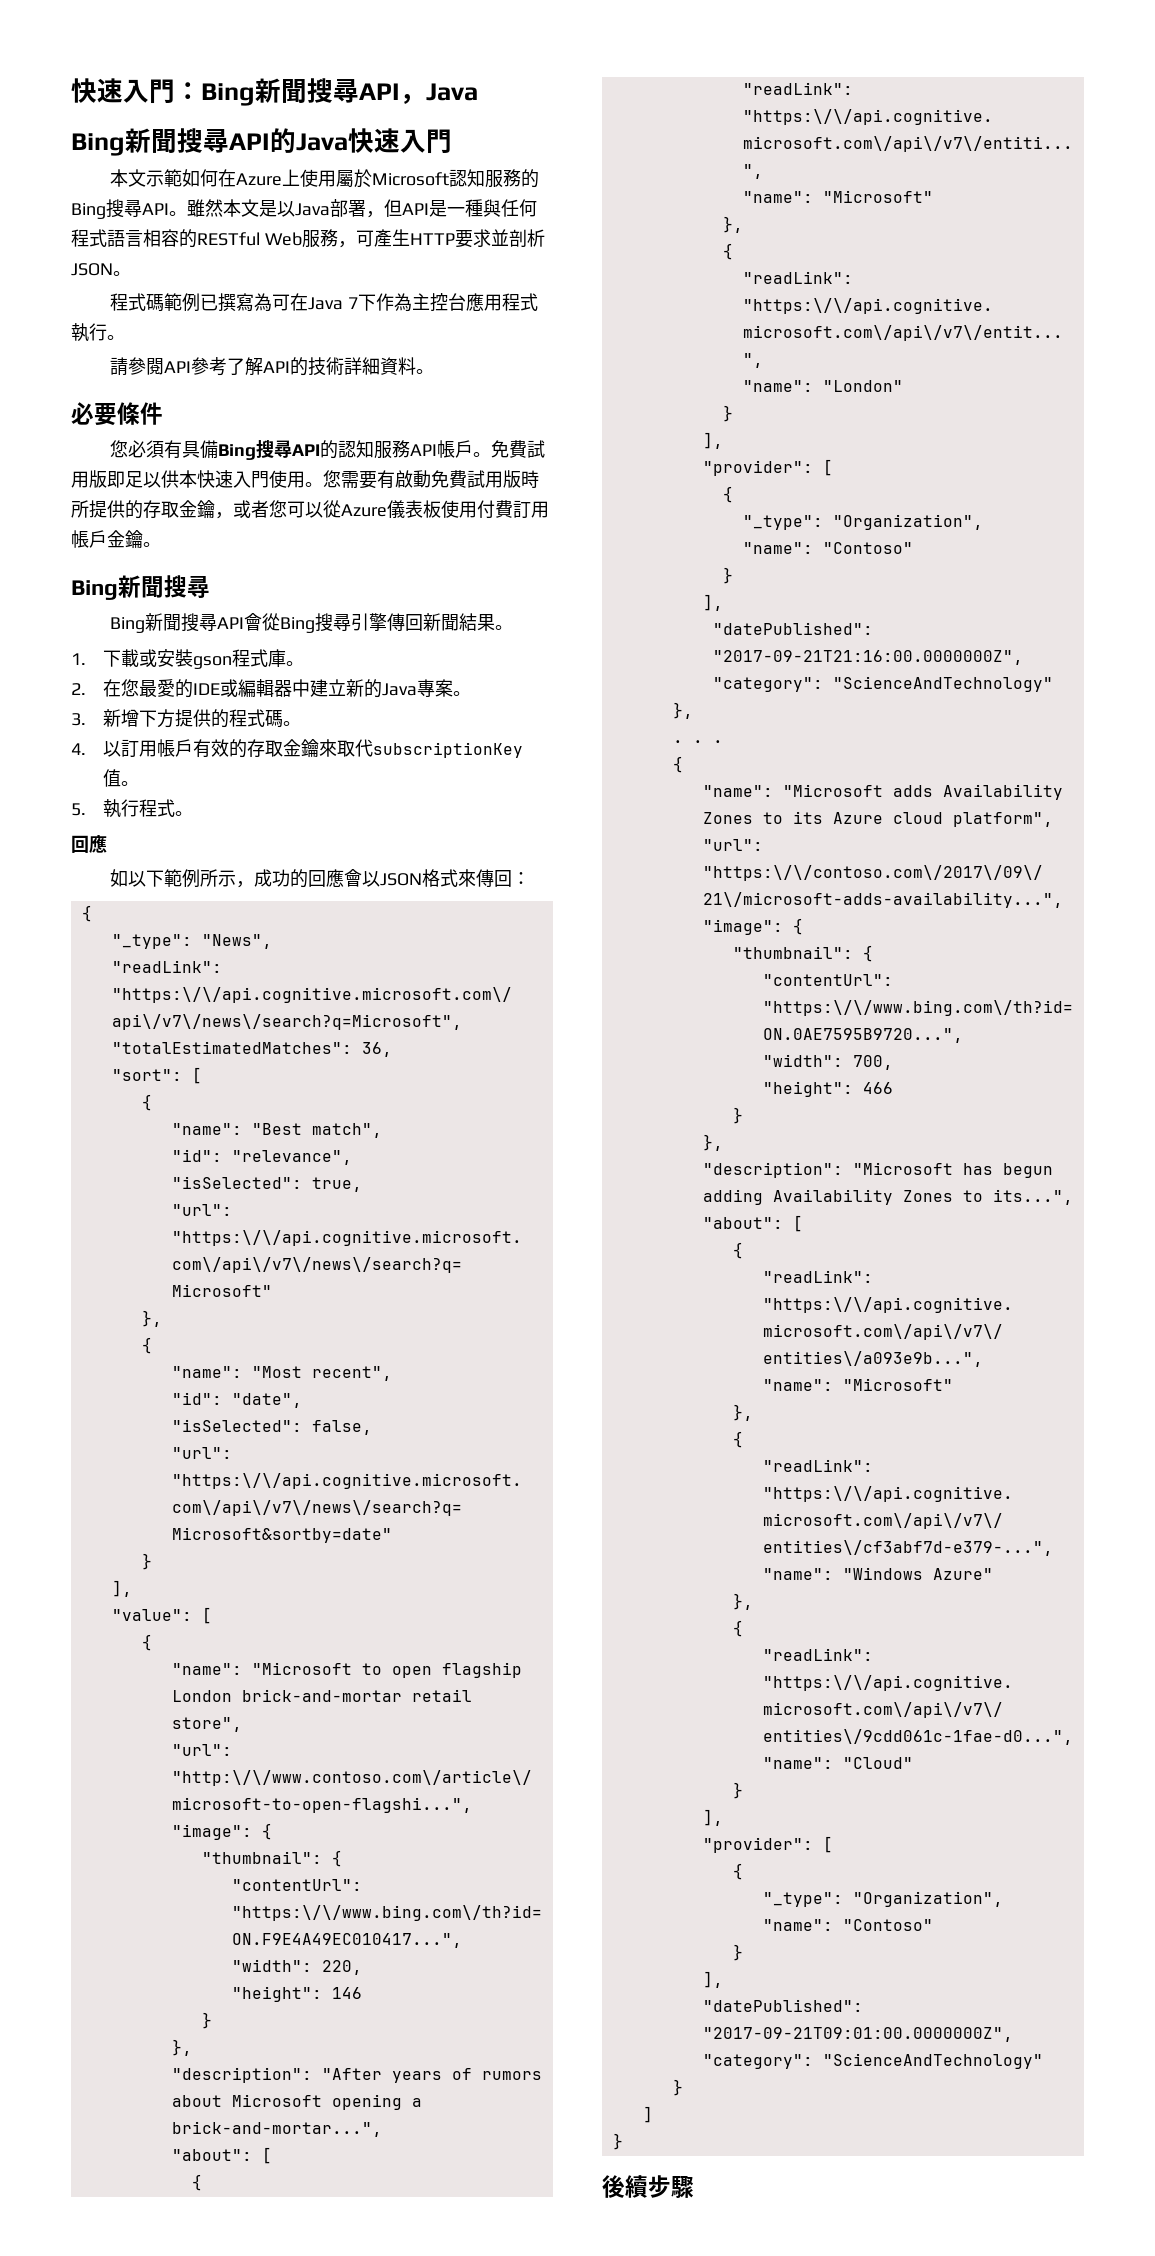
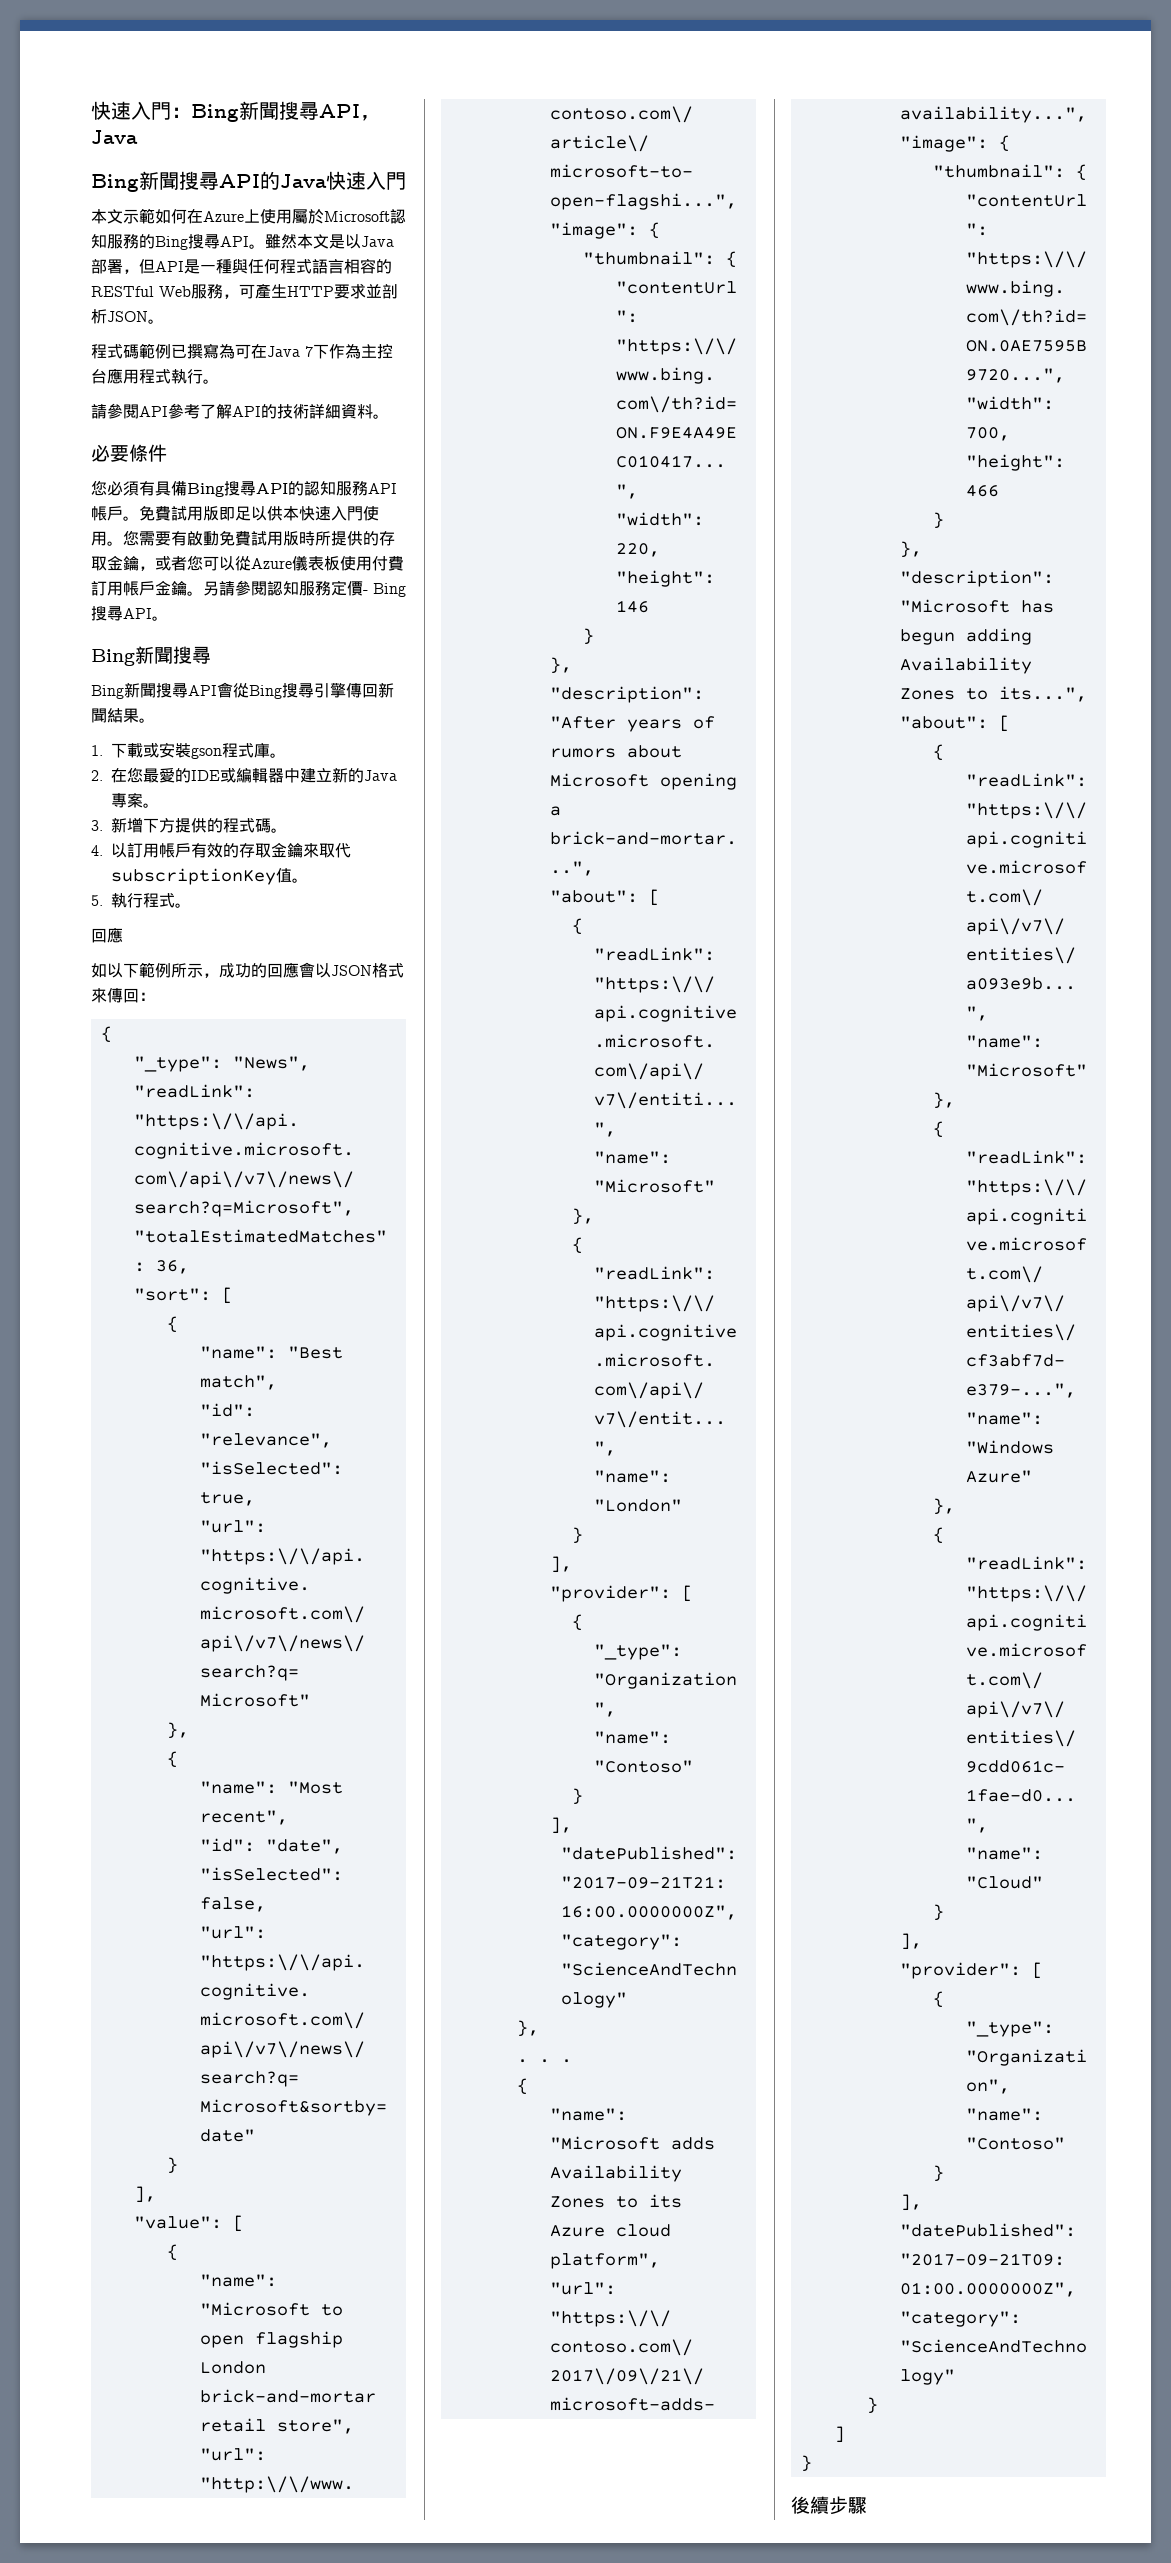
+ 另請參閱認知服務定價- Bing搜尋API。

